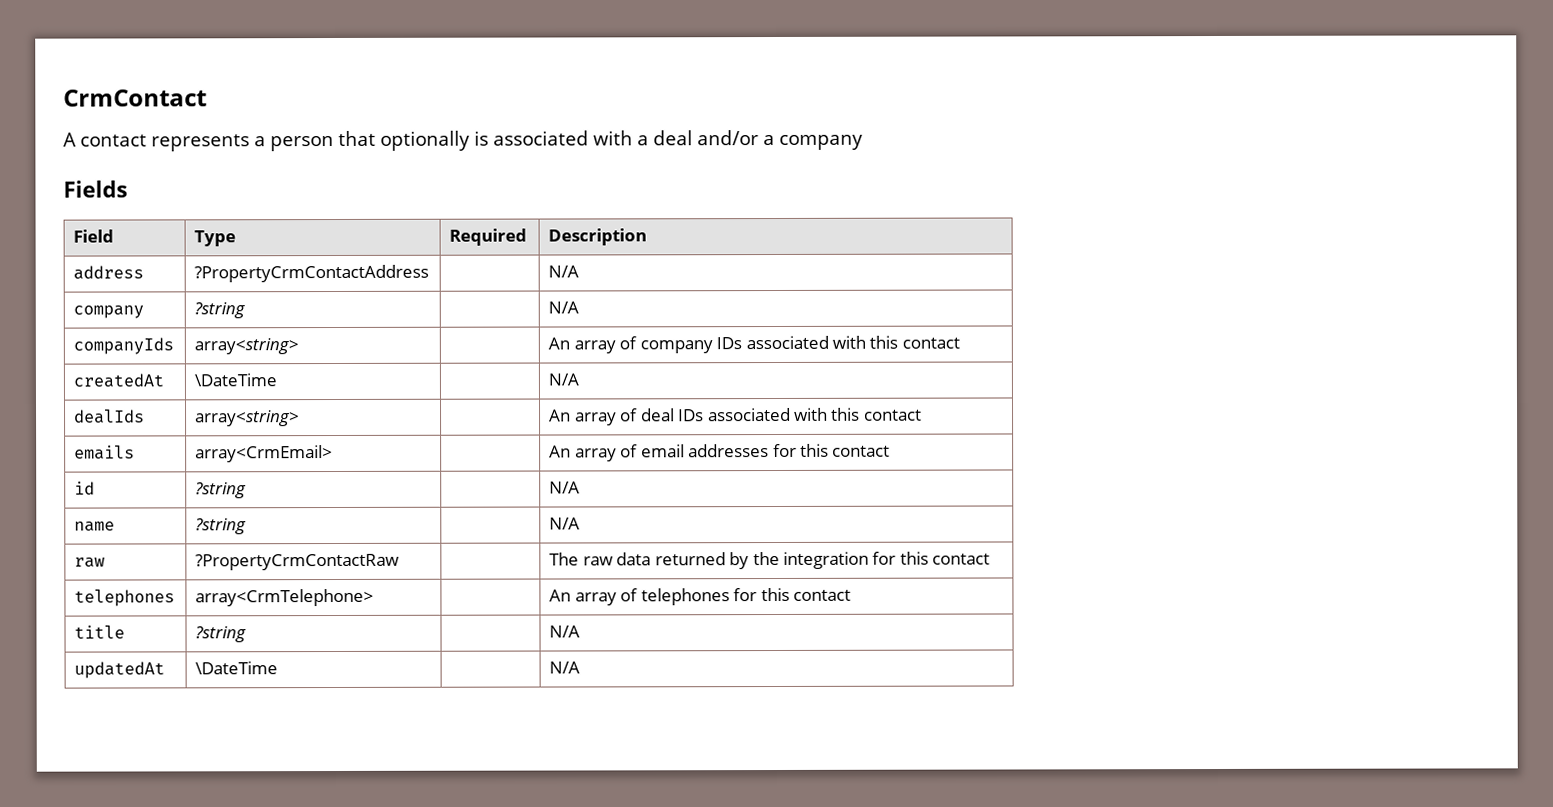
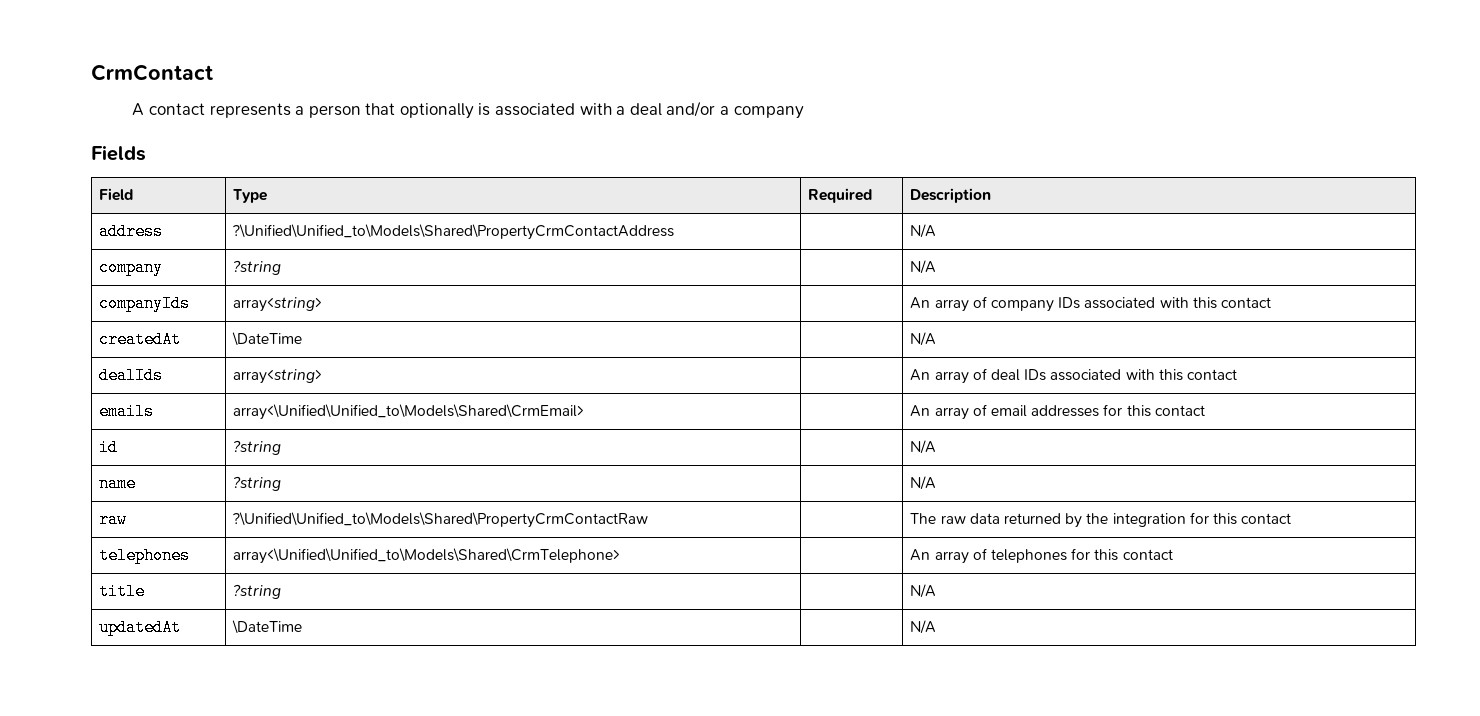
- address | ?PropertyCrmContactAddress | | N/A
+ address | ?\Unified\Unified_to\Models\Shared\PropertyCrmContactAddress | | N/A
- emails | array<CrmEmail> | | An array of email addresses for this contact
+ emails | array<\Unified\Unified_to\Models\Shared\CrmEmail> | | An array of email addresses for this contact
- raw | ?PropertyCrmContactRaw | | The raw data returned by the integration for this contact
+ raw | ?\Unified\Unified_to\Models\Shared\PropertyCrmContactRaw | | The raw data returned by the integration for this contact
- telephones | array<CrmTelephone> | | An array of telephones for this contact
+ telephones | array<\Unified\Unified_to\Models\Shared\CrmTelephone> | | An array of telephones for this contact

